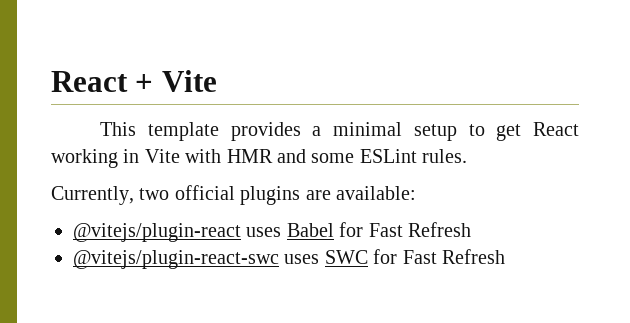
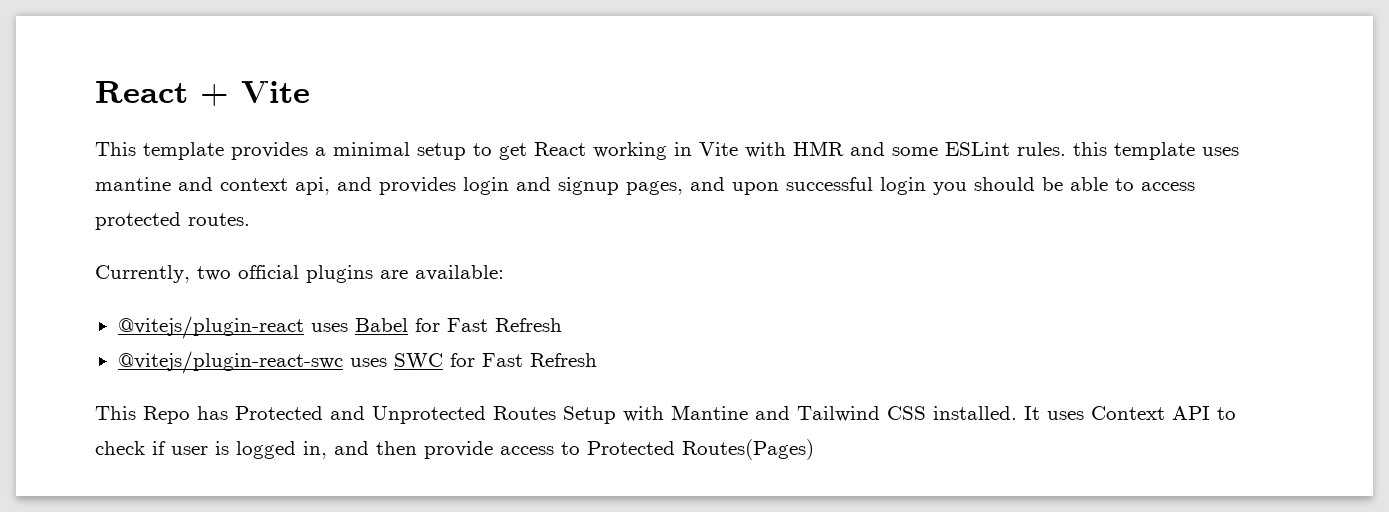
- This template provides a minimal setup to get React working in Vite with HMR and some ESLint rules.
+ This template provides a minimal setup to get React working in Vite with HMR and some ESLint rules. this template uses mantine and context api, and provides login and signup pages, and upon successful login you should be able to access protected routes.
+ This Repo has Protected and Unprotected Routes Setup with Mantine and Tailwind CSS installed. It uses Context API to check if user is logged in, and then provide access to Protected Routes(Pages)

